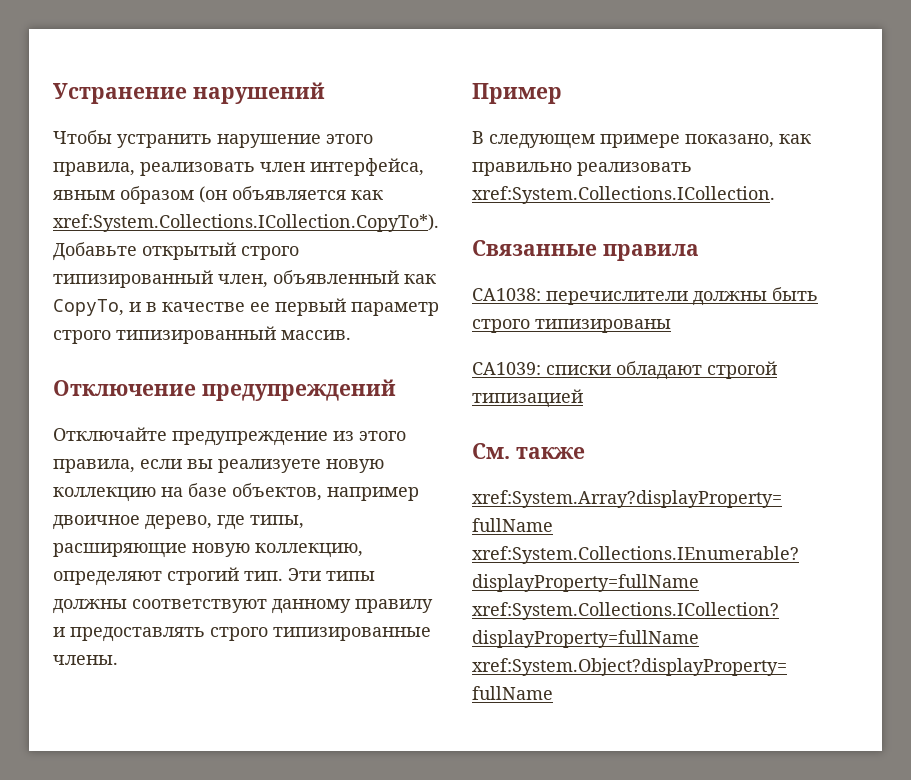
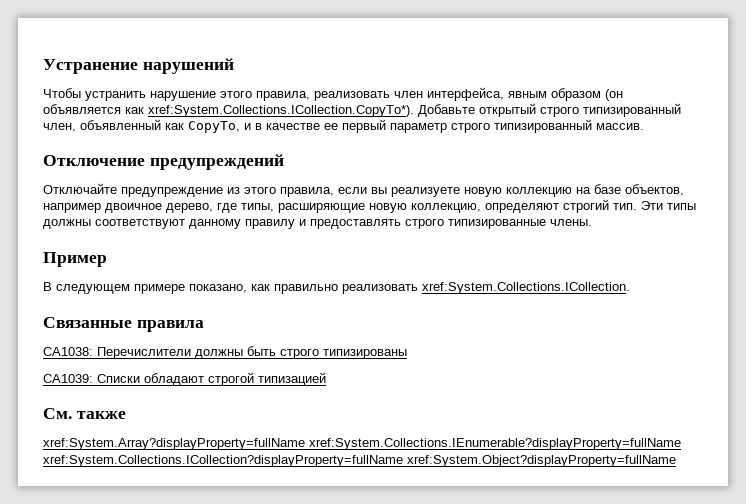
- CA1038: перечислители должны быть строго типизированы
+ CA1038: Перечислители должны быть строго типизированы
- CA1039: списки обладают строгой типизацией
+ CA1039: Списки обладают строгой типизацией

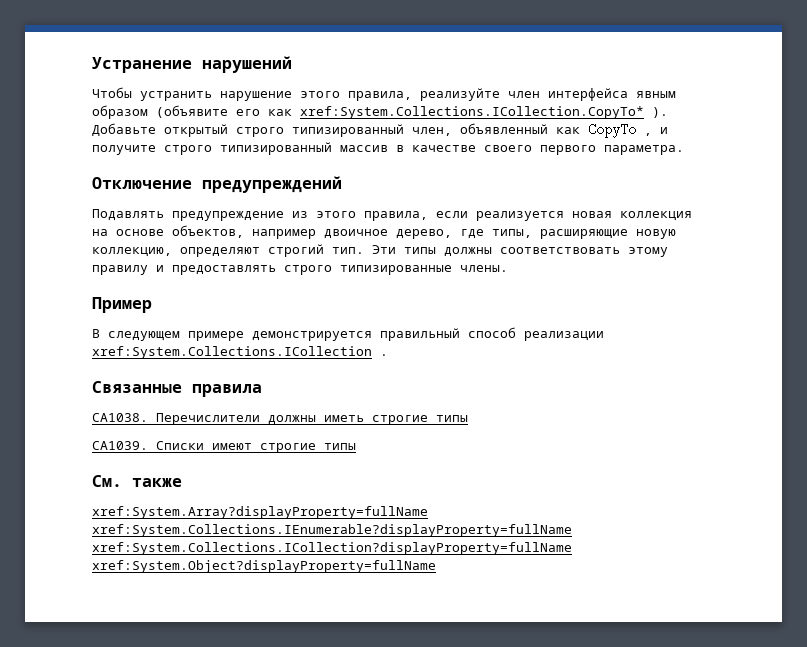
- Чтобы устранить нарушение этого правила, реализовать член интерфейса, явным образом (он объявляется как xref:System.Collections.ICollection.CopyTo*). Добавьте открытый строго типизированный член, объявленный как CopyTo, и в качестве ее первый параметр строго типизированный массив.
+ Чтобы устранить нарушение этого правила, реализуйте член интерфейса явным образом (объявите его как xref:System.Collections.ICollection.CopyTo* ). Добавьте открытый строго типизированный член, объявленный как CopyTo , и получите строго типизированный массив в качестве своего первого параметра.
- Отключайте предупреждение из этого правила, если вы реализуете новую коллекцию на базе объектов, например двоичное дерево, где типы, расширяющие новую коллекцию, определяют строгий тип.
+ Подавлять предупреждение из этого правила, если реализуется новая коллекция на основе объектов, например двоичное дерево, где типы, расширяющие новую коллекцию, определяют строгий тип.
- Эти типы должны соответствуют данному правилу и предоставлять строго типизированные члены.
+ Эти типы должны соответствовать этому правилу и предоставлять строго типизированные члены.
- В следующем примере показано, как правильно реализовать xref:System.Collections.ICollection.
+ В следующем примере демонстрируется правильный способ реализации xref:System.Collections.ICollection .
- CA1038: Перечислители должны быть строго типизированы
- CA1039: Списки обладают строгой типизацией
+ CA1038. Перечислители должны иметь строгие типы
+ CA1039. Списки имеют строгие типы

